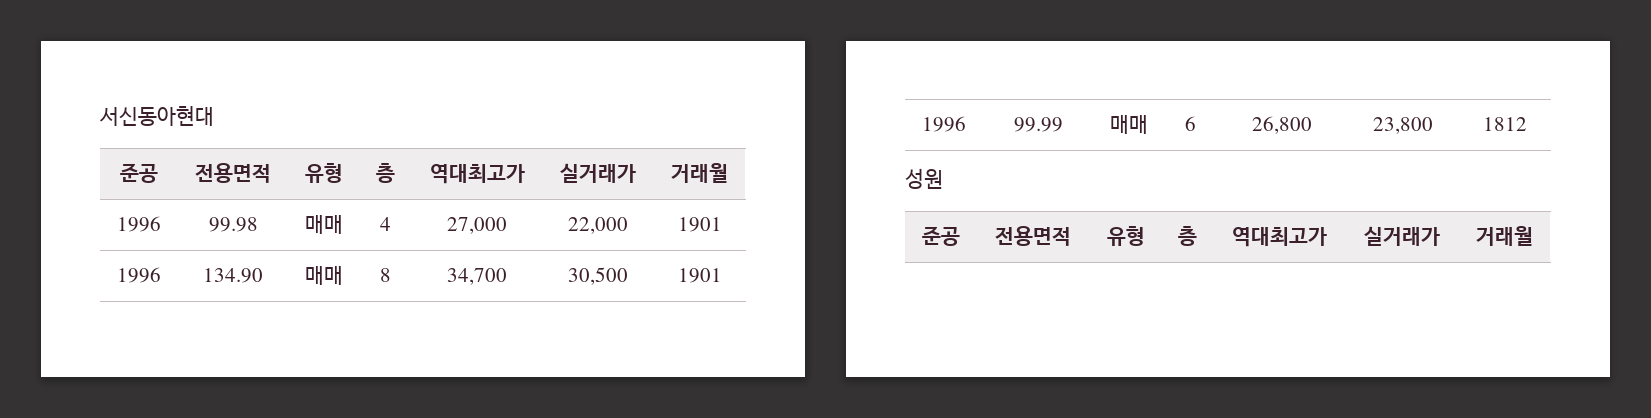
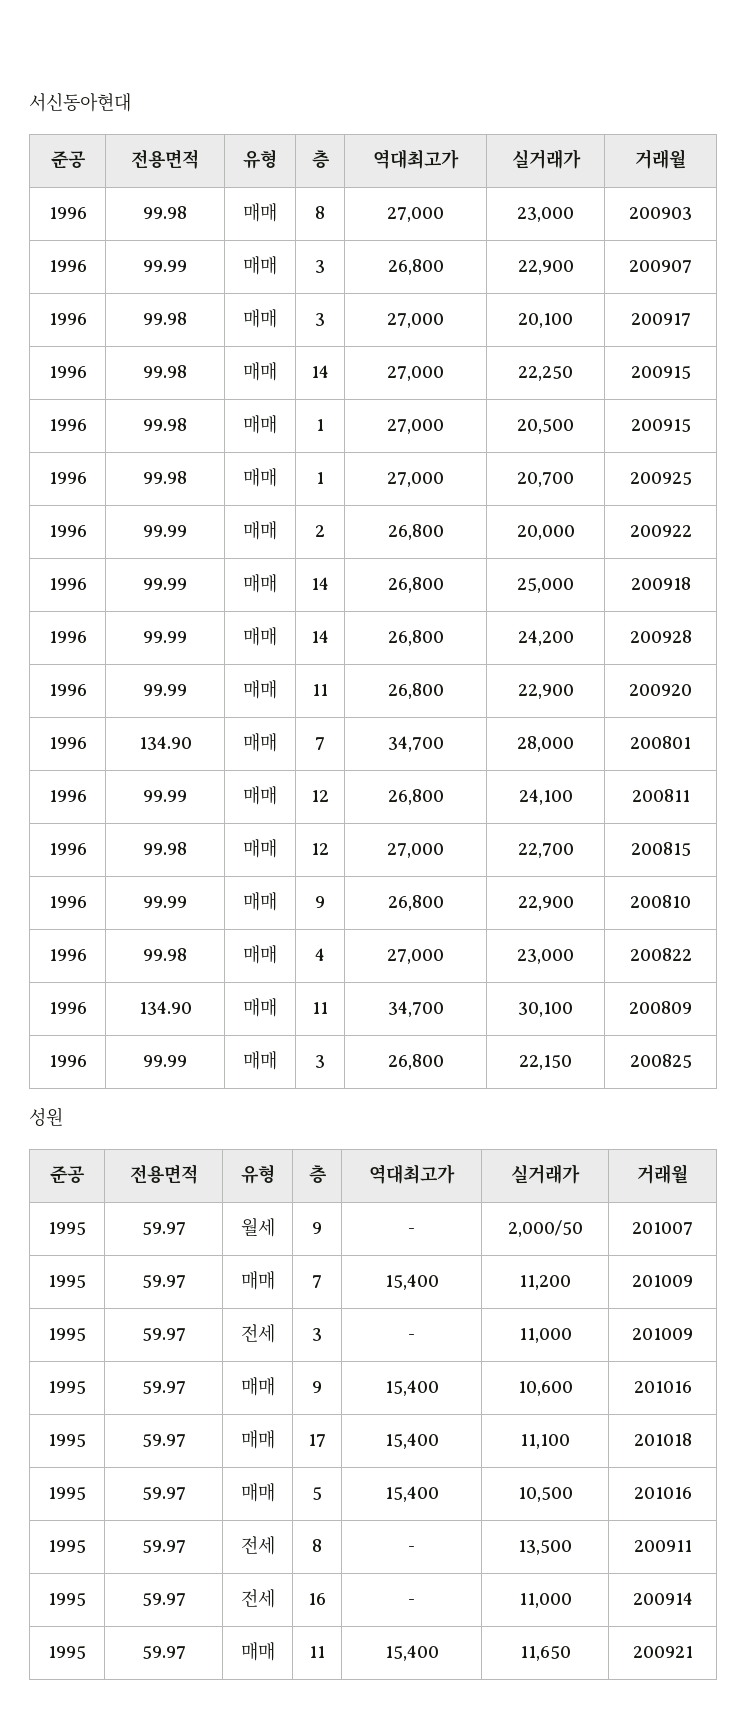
- 1996 | 99.98 | 매매 | 4 | 27,000 | 22,000 | 1901
- 1996 | 134.90 | 매매 | 8 | 34,700 | 30,500 | 1901
- 1996 | 99.99 | 매매 | 6 | 26,800 | 23,800 | 1812
+ 1996 | 99.98 | 매매 | 8 | 27,000 | 23,000 | 200903
+ 1996 | 99.99 | 매매 | 3 | 26,800 | 22,900 | 200907
+ 1996 | 99.98 | 매매 | 3 | 27,000 | 20,100 | 200917
+ 1996 | 99.98 | 매매 | 14 | 27,000 | 22,250 | 200915
+ 1996 | 99.98 | 매매 | 1 | 27,000 | 20,500 | 200915
+ 1996 | 99.98 | 매매 | 1 | 27,000 | 20,700 | 200925
+ 1996 | 99.99 | 매매 | 2 | 26,800 | 20,000 | 200922
+ 1996 | 99.99 | 매매 | 14 | 26,800 | 25,000 | 200918
+ 1996 | 99.99 | 매매 | 14 | 26,800 | 24,200 | 200928
+ 1996 | 99.99 | 매매 | 11 | 26,800 | 22,900 | 200920
+ 1996 | 134.90 | 매매 | 7 | 34,700 | 28,000 | 200801
+ 1996 | 99.99 | 매매 | 12 | 26,800 | 24,100 | 200811
+ 1996 | 99.98 | 매매 | 12 | 27,000 | 22,700 | 200815
+ 1996 | 99.99 | 매매 | 9 | 26,800 | 22,900 | 200810
+ 1996 | 99.98 | 매매 | 4 | 27,000 | 23,000 | 200822
+ 1996 | 134.90 | 매매 | 11 | 34,700 | 30,100 | 200809
+ 1996 | 99.99 | 매매 | 3 | 26,800 | 22,150 | 200825
+ 1995 | 59.97 | 월세 | 9 | - | 2,000/50 | 201007
+ 1995 | 59.97 | 매매 | 7 | 15,400 | 11,200 | 201009
+ 1995 | 59.97 | 전세 | 3 | - | 11,000 | 201009
+ 1995 | 59.97 | 매매 | 9 | 15,400 | 10,600 | 201016
+ 1995 | 59.97 | 매매 | 17 | 15,400 | 11,100 | 201018
+ 1995 | 59.97 | 매매 | 5 | 15,400 | 10,500 | 201016
+ 1995 | 59.97 | 전세 | 8 | - | 13,500 | 200911
+ 1995 | 59.97 | 전세 | 16 | - | 11,000 | 200914
+ 1995 | 59.97 | 매매 | 11 | 15,400 | 11,650 | 200921

